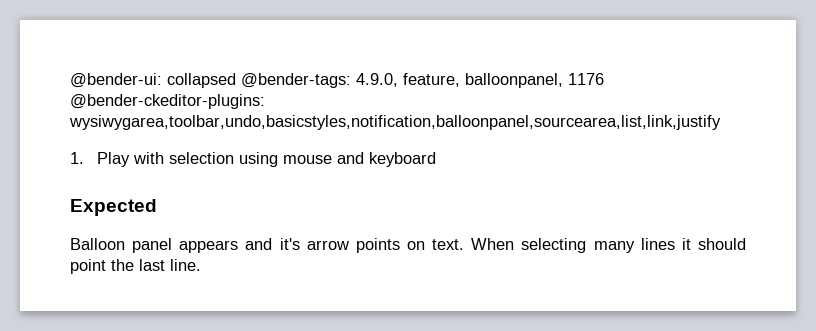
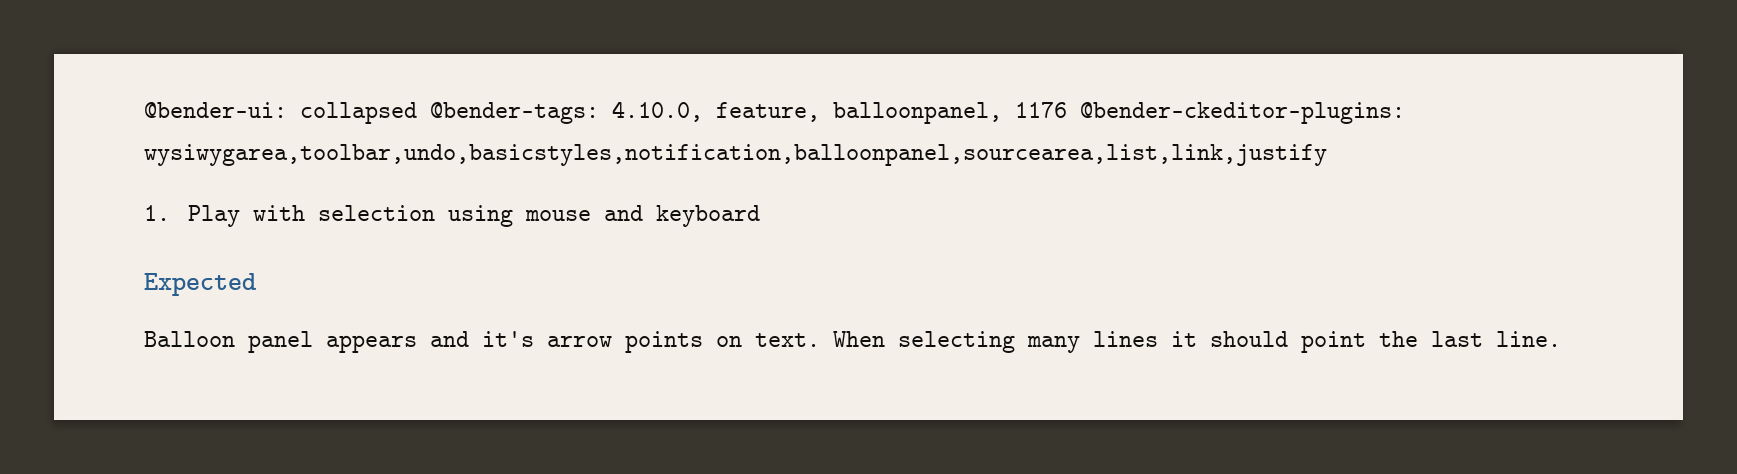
- @bender-ui: collapsed @bender-tags: 4.9.0, feature, balloonpanel, 1176 @bender-ckeditor-plugins: wysiwygarea,toolbar,undo,basicstyles,notification,balloonpanel,sourcearea,list,link,justify
+ @bender-ui: collapsed @bender-tags: 4.10.0, feature, balloonpanel, 1176 @bender-ckeditor-plugins: wysiwygarea,toolbar,undo,basicstyles,notification,balloonpanel,sourcearea,list,link,justify

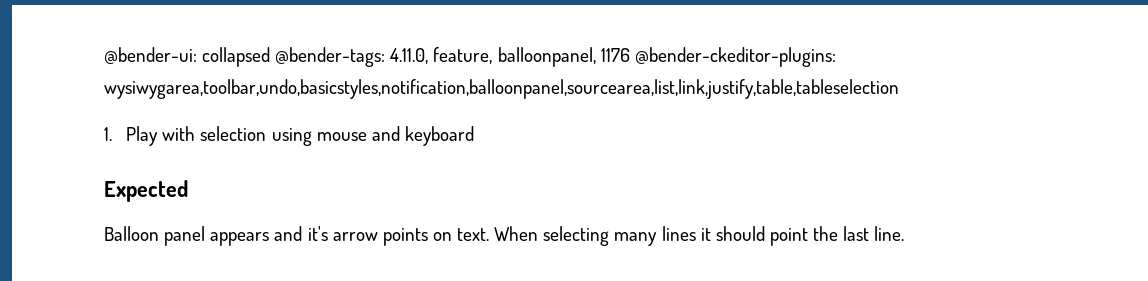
- @bender-ui: collapsed @bender-tags: 4.10.0, feature, balloonpanel, 1176 @bender-ckeditor-plugins: wysiwygarea,toolbar,undo,basicstyles,notification,balloonpanel,sourcearea,list,link,justify
+ @bender-ui: collapsed @bender-tags: 4.11.0, feature, balloonpanel, 1176 @bender-ckeditor-plugins: wysiwygarea,toolbar,undo,basicstyles,notification,balloonpanel,sourcearea,list,link,justify,table,tableselection

